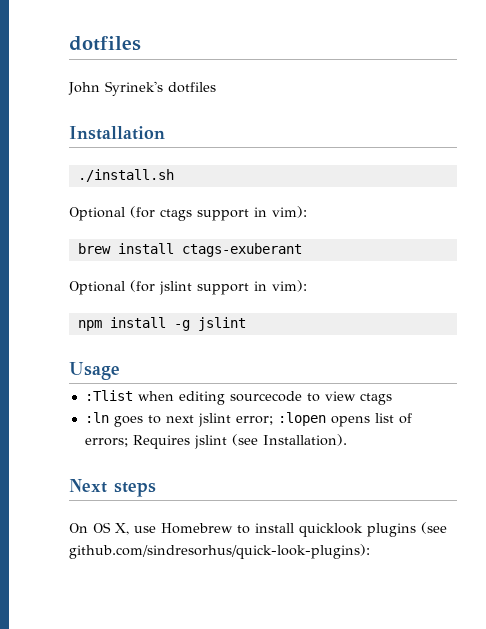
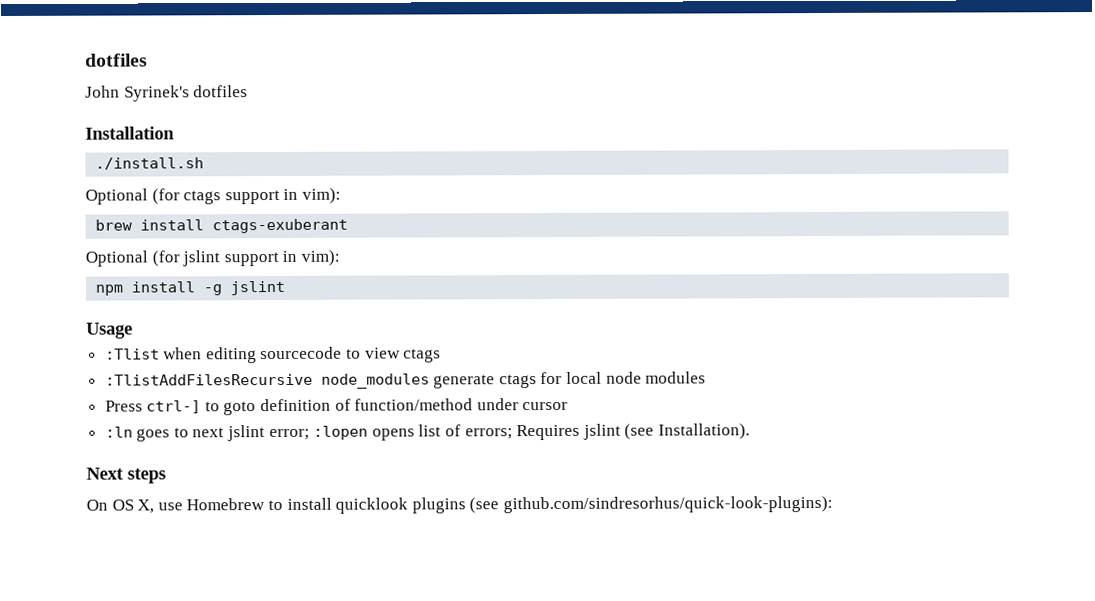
+ :TlistAddFilesRecursive node_modules generate ctags for local node modules
+ Press ctrl-] to goto definition of function/method under cursor

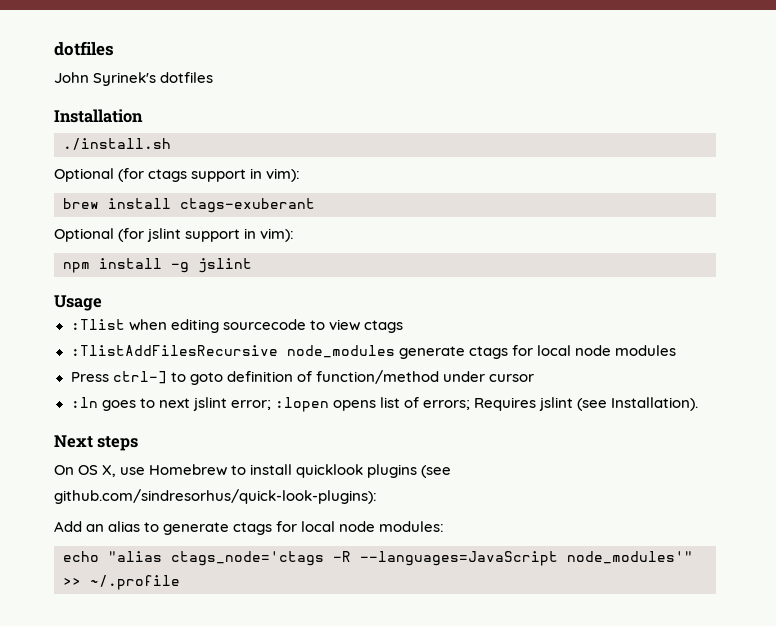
+ Add an alias to generate ctags for local node modules:
+ echo "alias ctags_node='ctags -R --languages=JavaScript node_modules'" >> ~/.profile

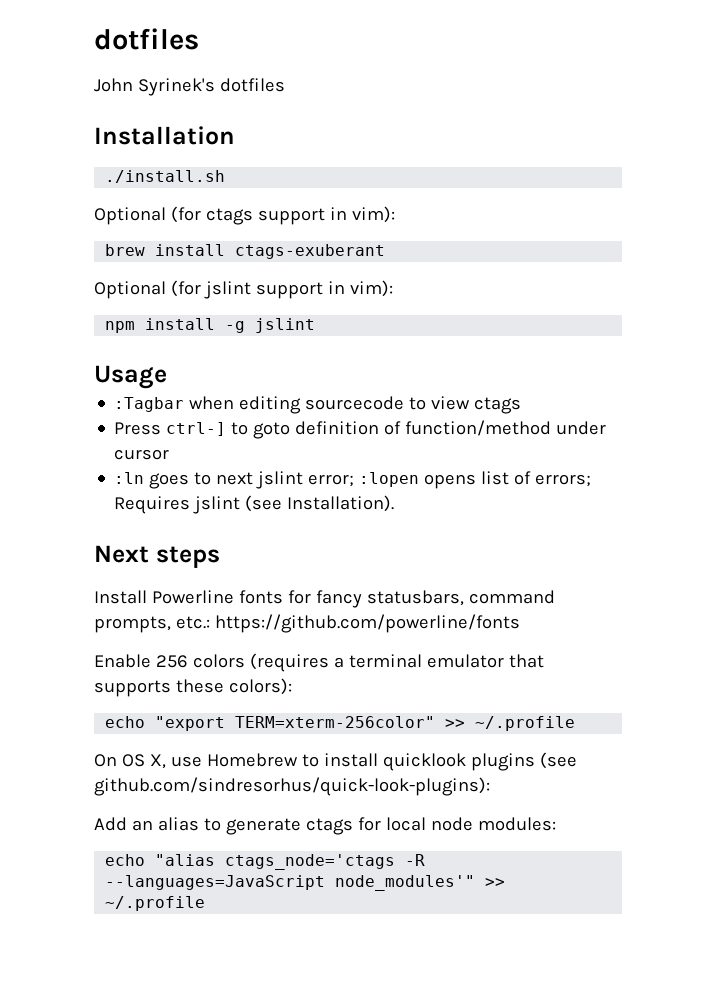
- :Tlist when editing sourcecode to view ctags
+ :Tagbar when editing sourcecode to view ctags
- :TlistAddFilesRecursive node_modules generate ctags for local node modules
+ Install Powerline fonts for fancy statusbars, command prompts, etc.: https://github.com/powerline/fonts
+ Enable 256 colors (requires a terminal emulator that supports these colors):
+ echo "export TERM=xterm-256color" >> ~/.profile

